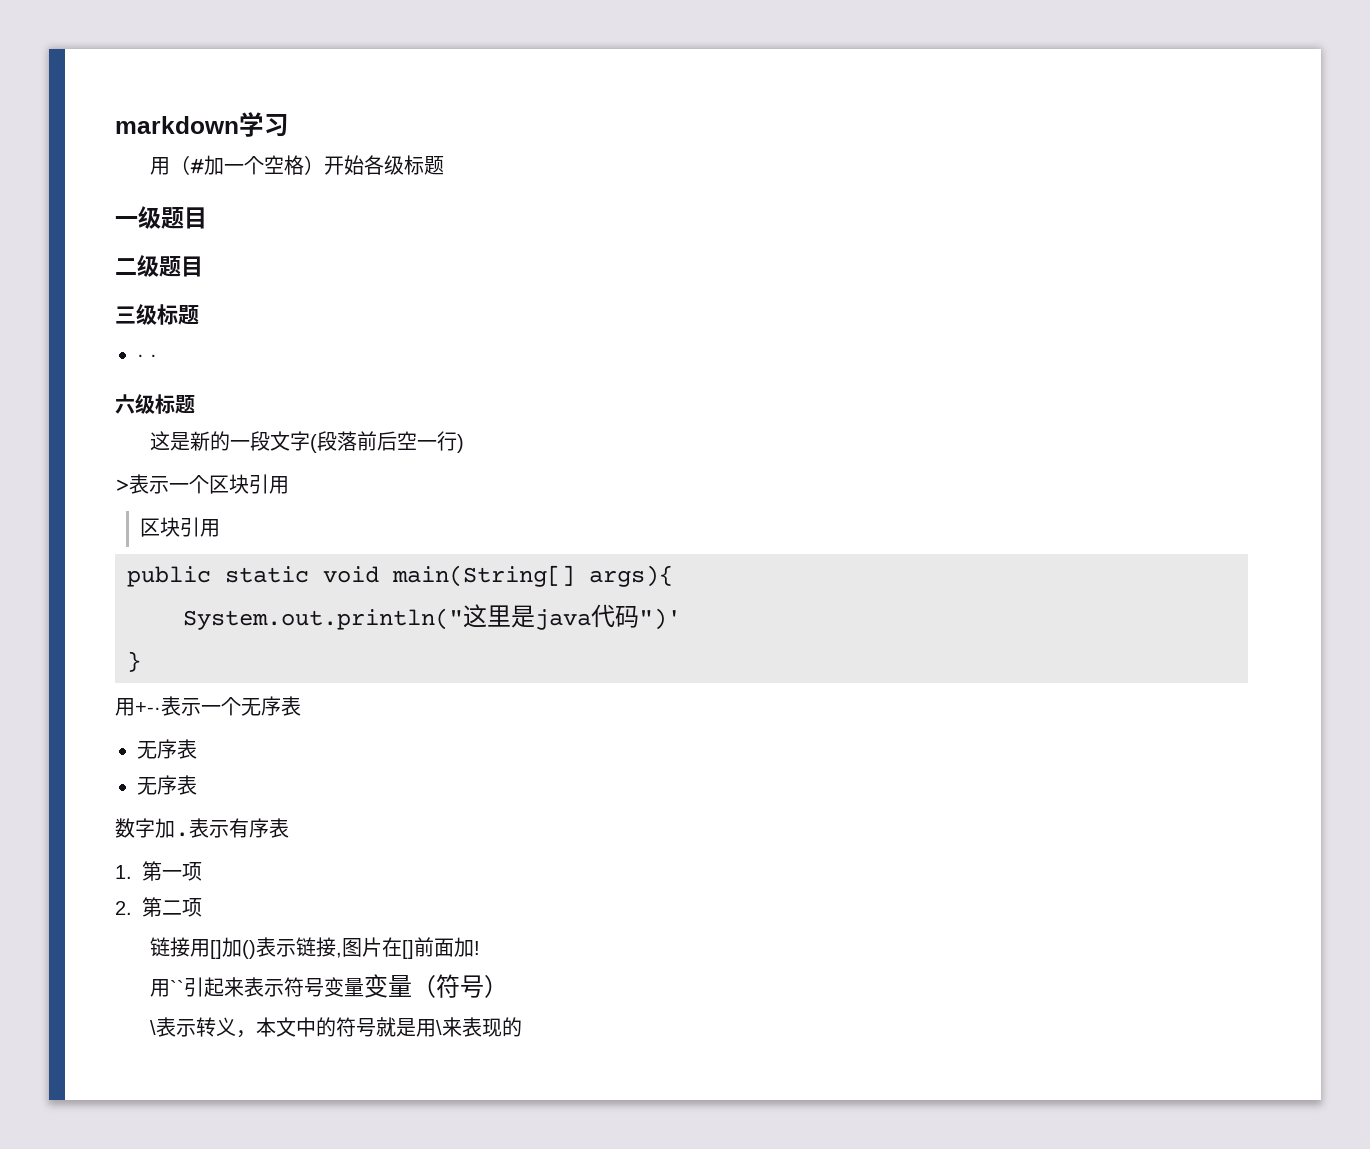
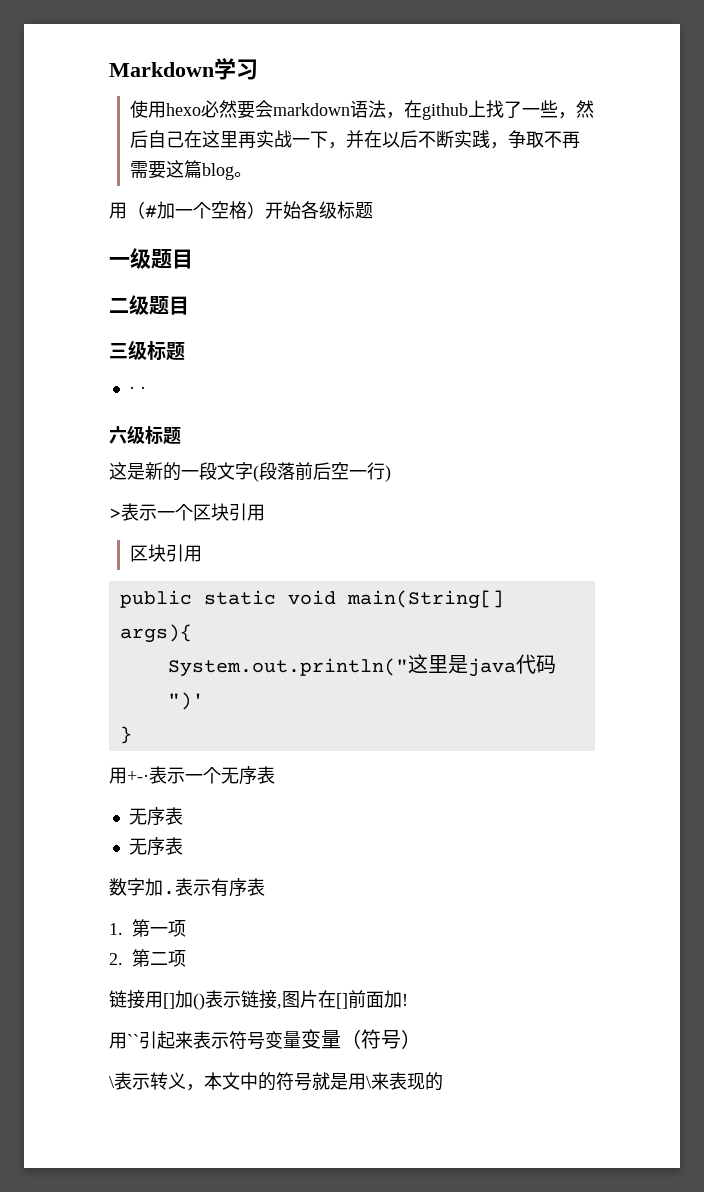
- markdown学习
+ Markdown学习
+ 使用hexo必然要会markdown语法，在github上找了一些，然后自己在这里再实战一下，并在以后不断实践，争取不再需要这篇blog。

